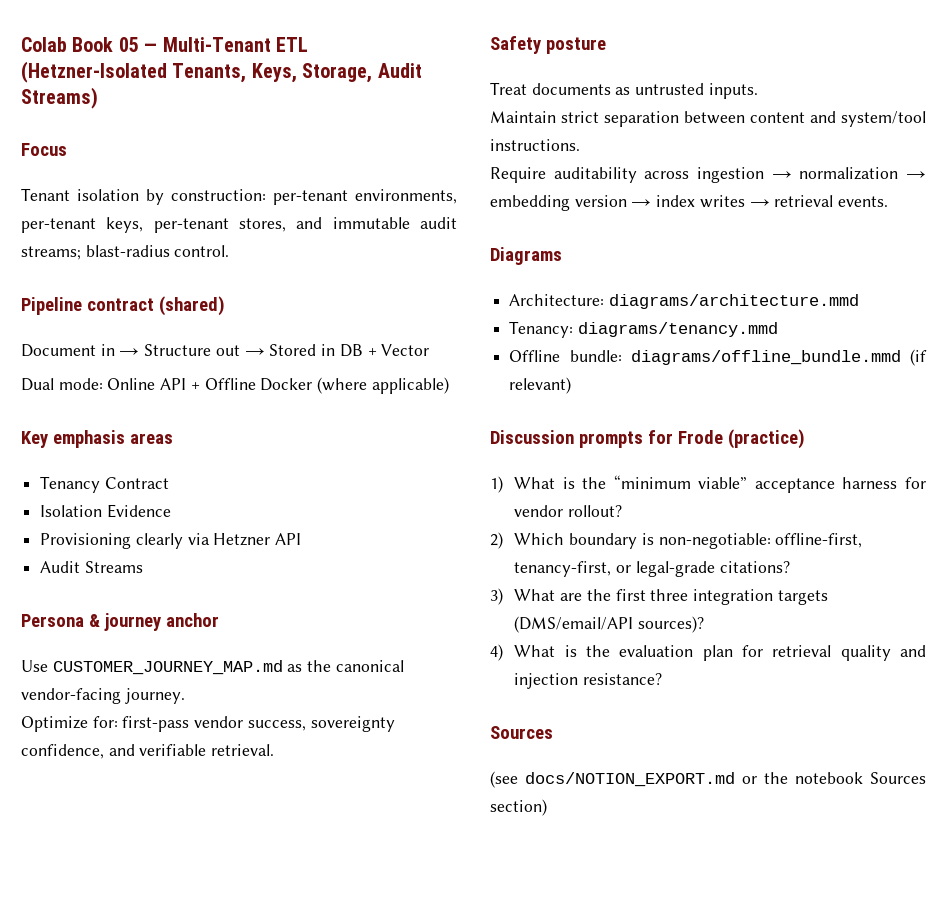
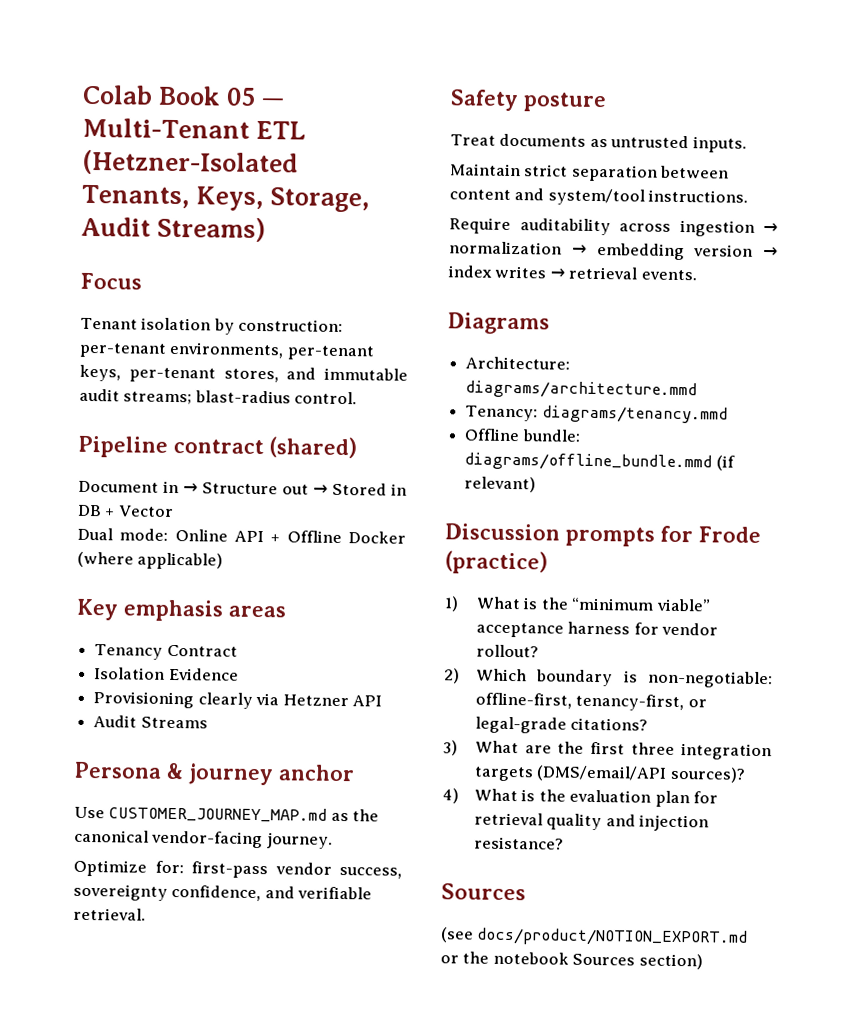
- (see docs/NOTION_EXPORT.md or the notebook Sources section)
+ (see docs/product/NOTION_EXPORT.md or the notebook Sources section)

